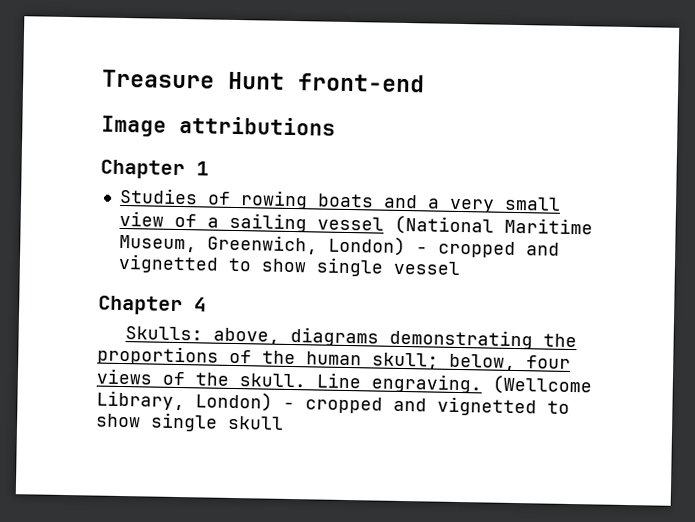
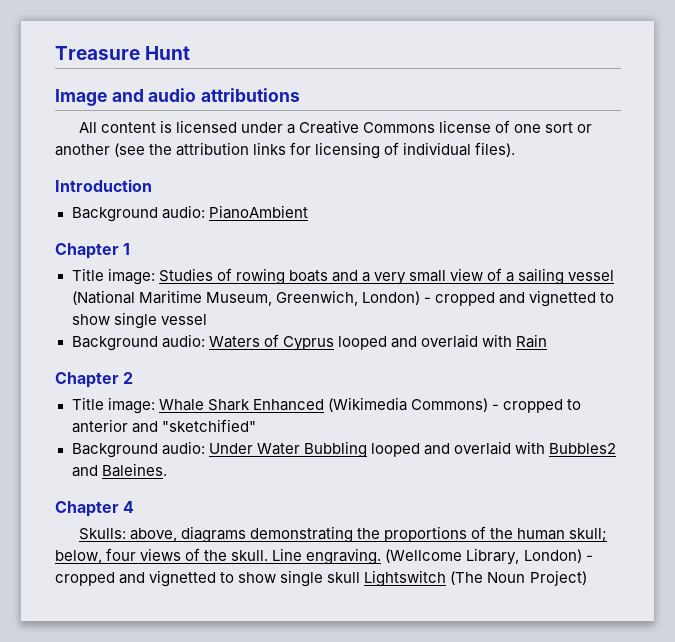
- Treasure Hunt front-end
+ Treasure Hunt
- Image attributions
+ Image and audio attributions
+ All content is licensed under a Creative Commons license of one sort or another (see the attribution links for licensing of individual files).
+ Introduction
+ Background audio: PianoAmbient
- Studies of rowing boats and a very small view of a sailing vessel (National Maritime Museum, Greenwich, London) - cropped and vignetted to show single vessel
+ Title image: Studies of rowing boats and a very small view of a sailing vessel (National Maritime Museum, Greenwich, London) - cropped and vignetted to show single vessel
+ Background audio: Waters of Cyprus looped and overlaid with Rain
+ Chapter 2
+ Title image: Whale Shark Enhanced (Wikimedia Commons) - cropped to anterior and "sketchified"
+ Background audio: Under Water Bubbling looped and overlaid with Bubbles2 and Baleines.
- (Wellcome Library, London) - cropped and vignetted to show single skull
+ (Wellcome Library, London) - cropped and vignetted to show single skull Lightswitch (The Noun Project)

